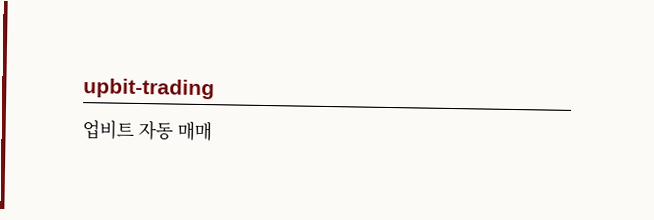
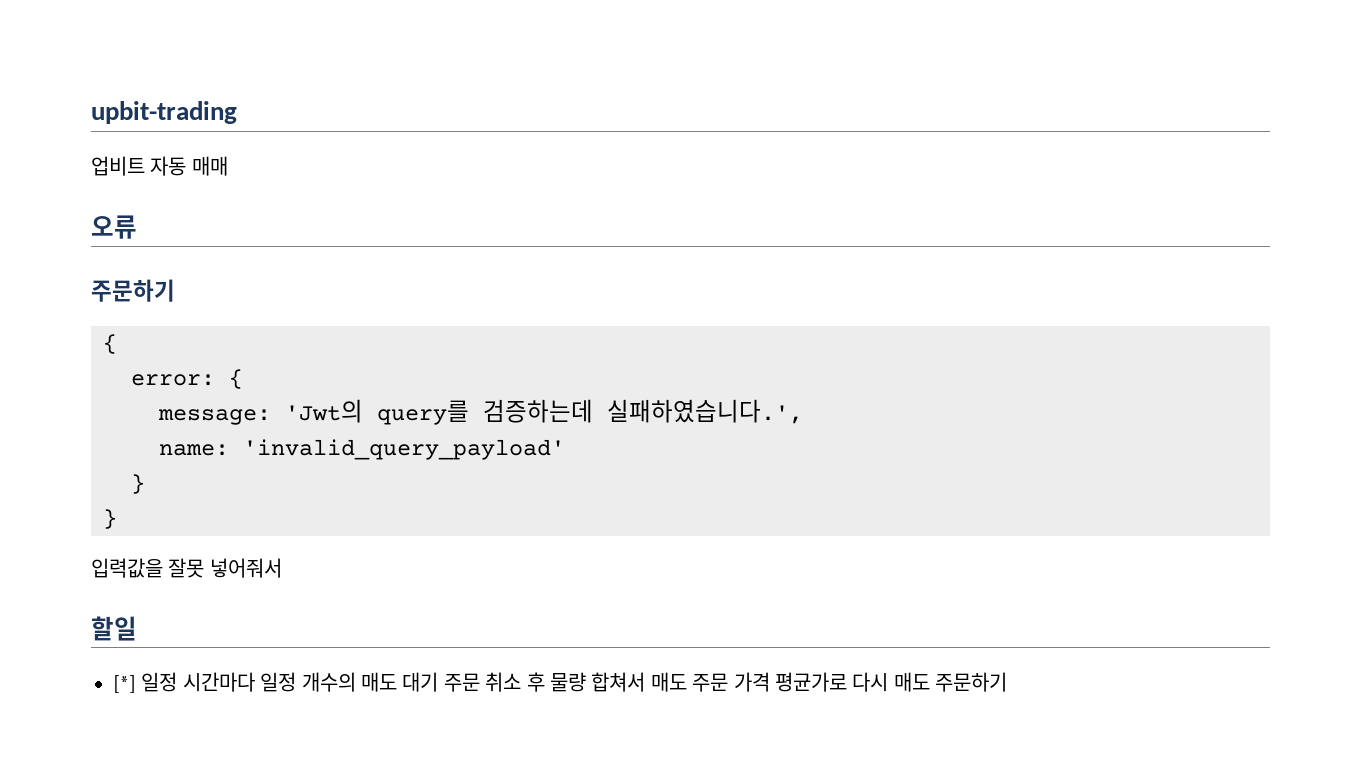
+ 오류
+ 주문하기
+ {
+ error: {
+ message: 'Jwt의 query를 검증하는데 실패하였습니다.',
+ name: 'invalid_query_payload'
+ }
+ }
+ 입력값을 잘못 넣어줘서
+ 할일
+ [*] 일정 시간마다 일정 개수의 매도 대기 주문 취소 후 물량 합쳐서 매도 주문 가격 평균가로 다시 매도 주문하기

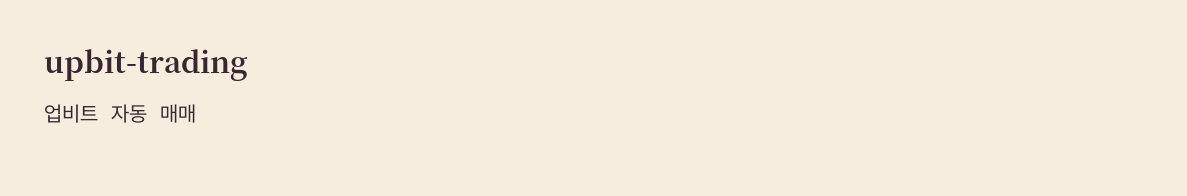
- 오류
- 주문하기
- {
- error: {
- message: 'Jwt의 query를 검증하는데 실패하였습니다.',
- name: 'invalid_query_payload'
- }
- }
- 입력값을 잘못 넣어줘서
- 할일
- [*] 일정 시간마다 일정 개수의 매도 대기 주문 취소 후 물량 합쳐서 매도 주문 가격 평균가로 다시 매도 주문하기

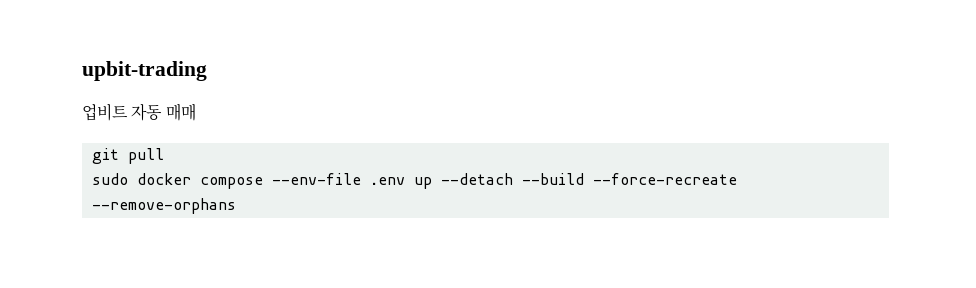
+ git pull
+ sudo docker compose --env-file .env up --detach --build --force-recreate --remove-orphans

